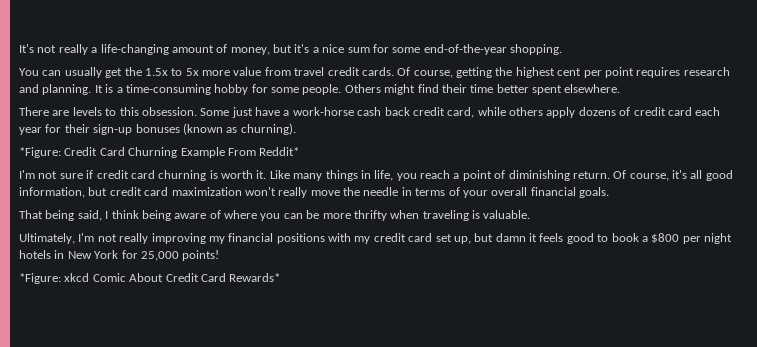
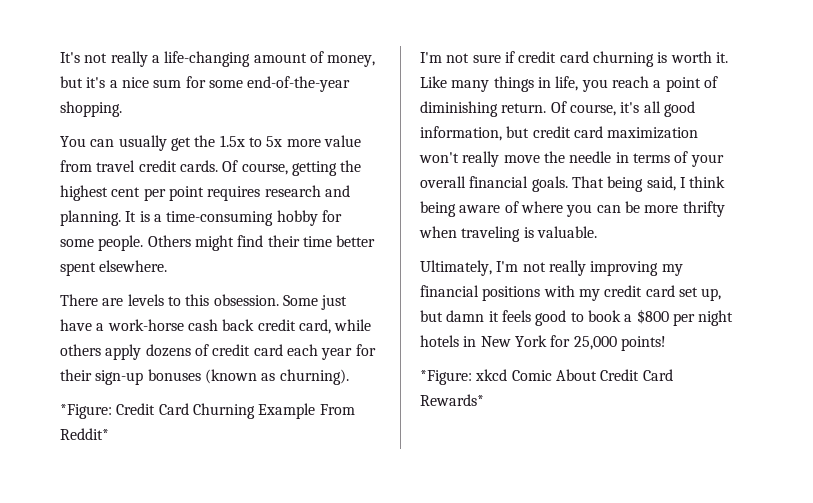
- Of course, it's all good information, but credit card maximization won't really move the needle in terms of your overall financial goals.
- That being said, I think being aware of where you can be more thrifty when traveling is valuable.
+ Of course, it's all good information, but credit card maximization won't really move the needle in terms of your overall financial goals. That being said, I think being aware of where you can be more thrifty when traveling is valuable.

